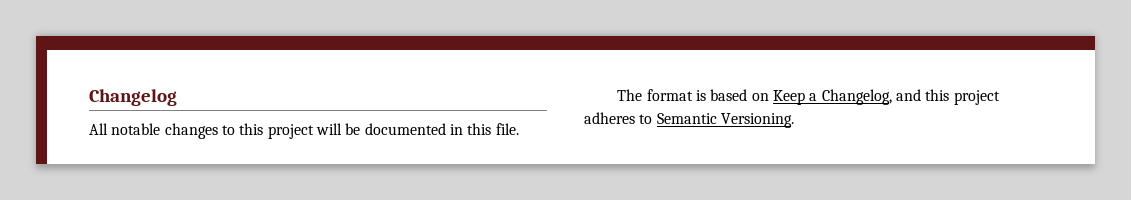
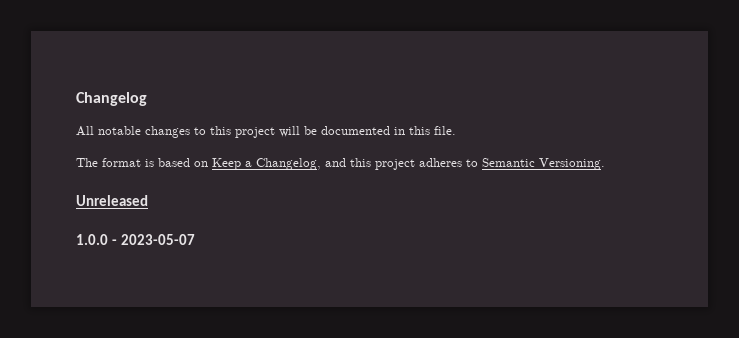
+ Unreleased
+ 1.0.0 - 2023-05-07

